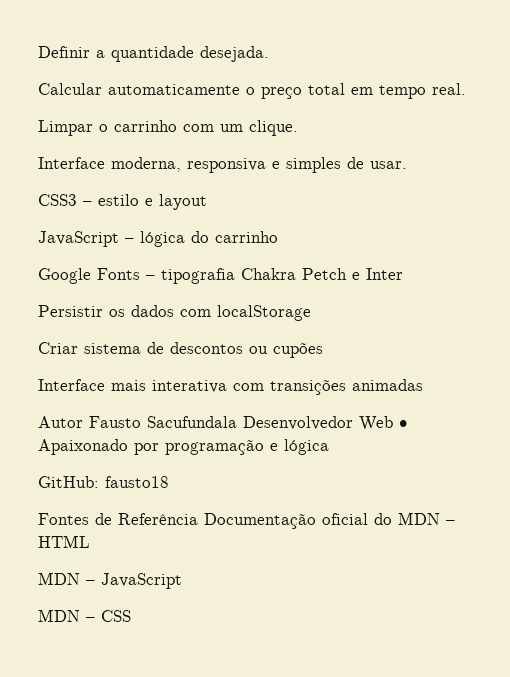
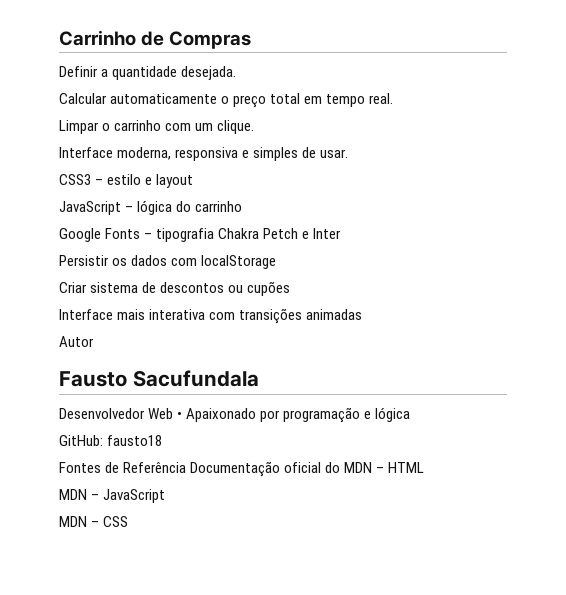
+ Carrinho de Compras
- Autor Fausto Sacufundala Desenvolvedor Web • Apaixonado por programação e lógica
+ Autor
+ Fausto Sacufundala
+ Desenvolvedor Web • Apaixonado por programação e lógica

